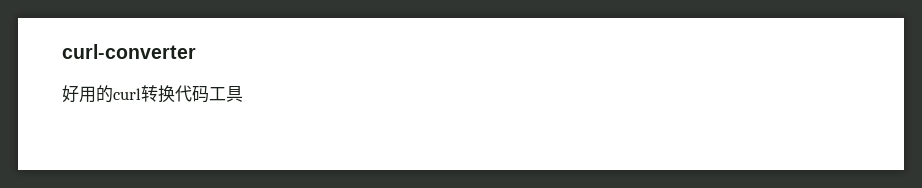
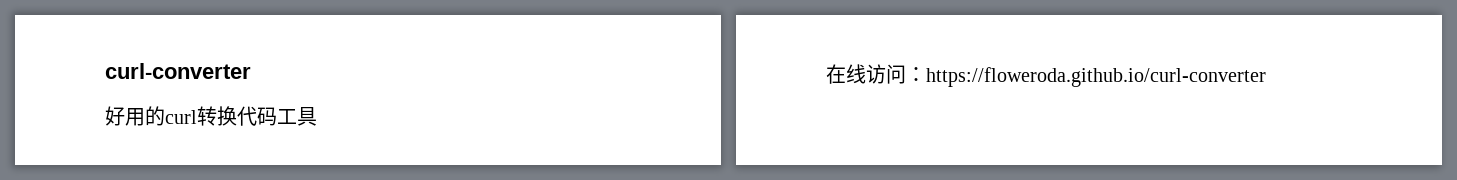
+ 在线访问：https://floweroda.github.io/curl-converter

